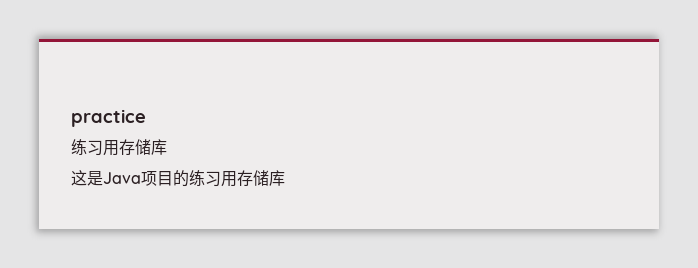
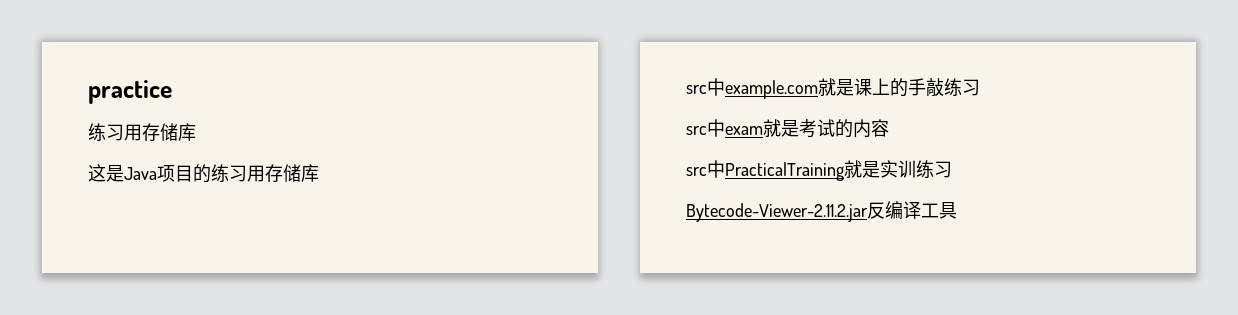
+ src中example.com就是课上的手敲练习
+ src中exam就是考试的内容
+ src中PracticalTraining就是实训练习
+ Bytecode-Viewer-2.11.2.jar反编译工具

